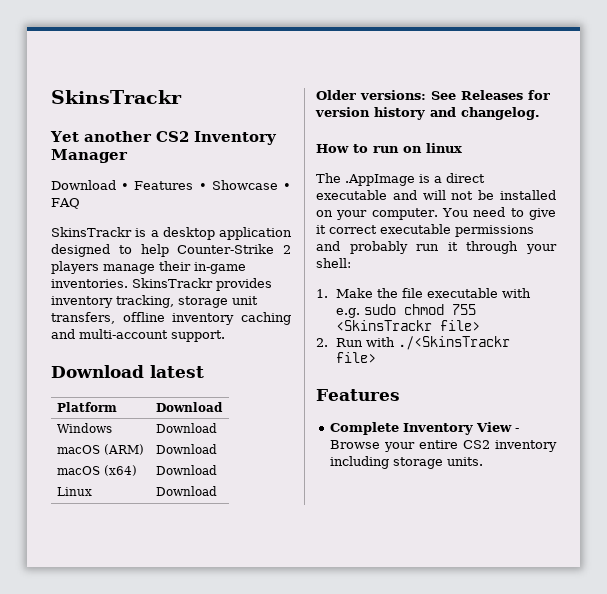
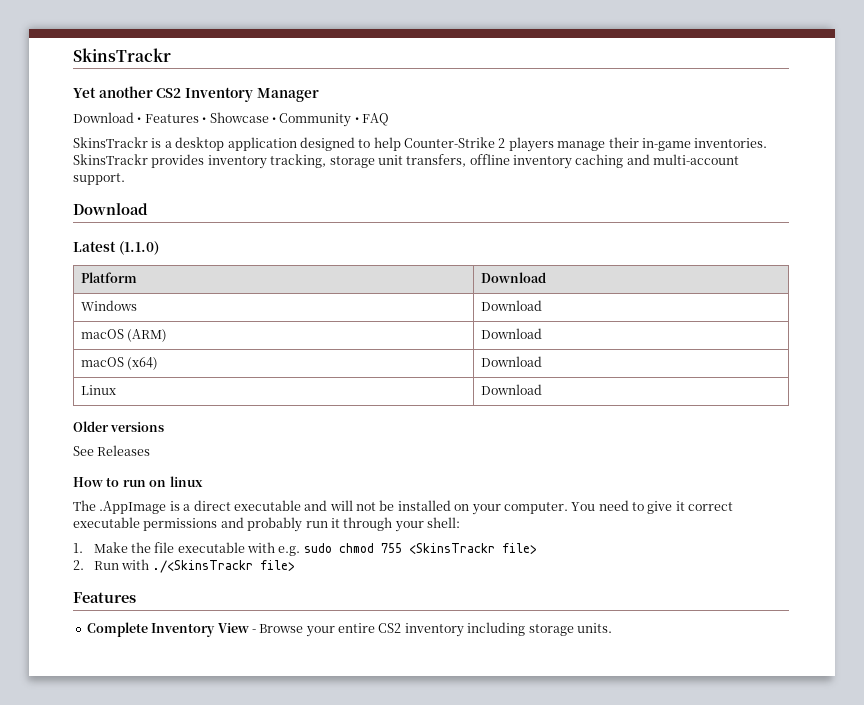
- Download • Features • Showcase • FAQ
+ Download • Features • Showcase • Community • FAQ
  SkinsTrackr provides inventory tracking, storage unit transfers, offline inventory caching and multi-account support.
- Download latest
+ Download
+ Latest (1.1.0)
- Older versions: See Releases for version history and changelog.
+ Older versions
+ See Releases

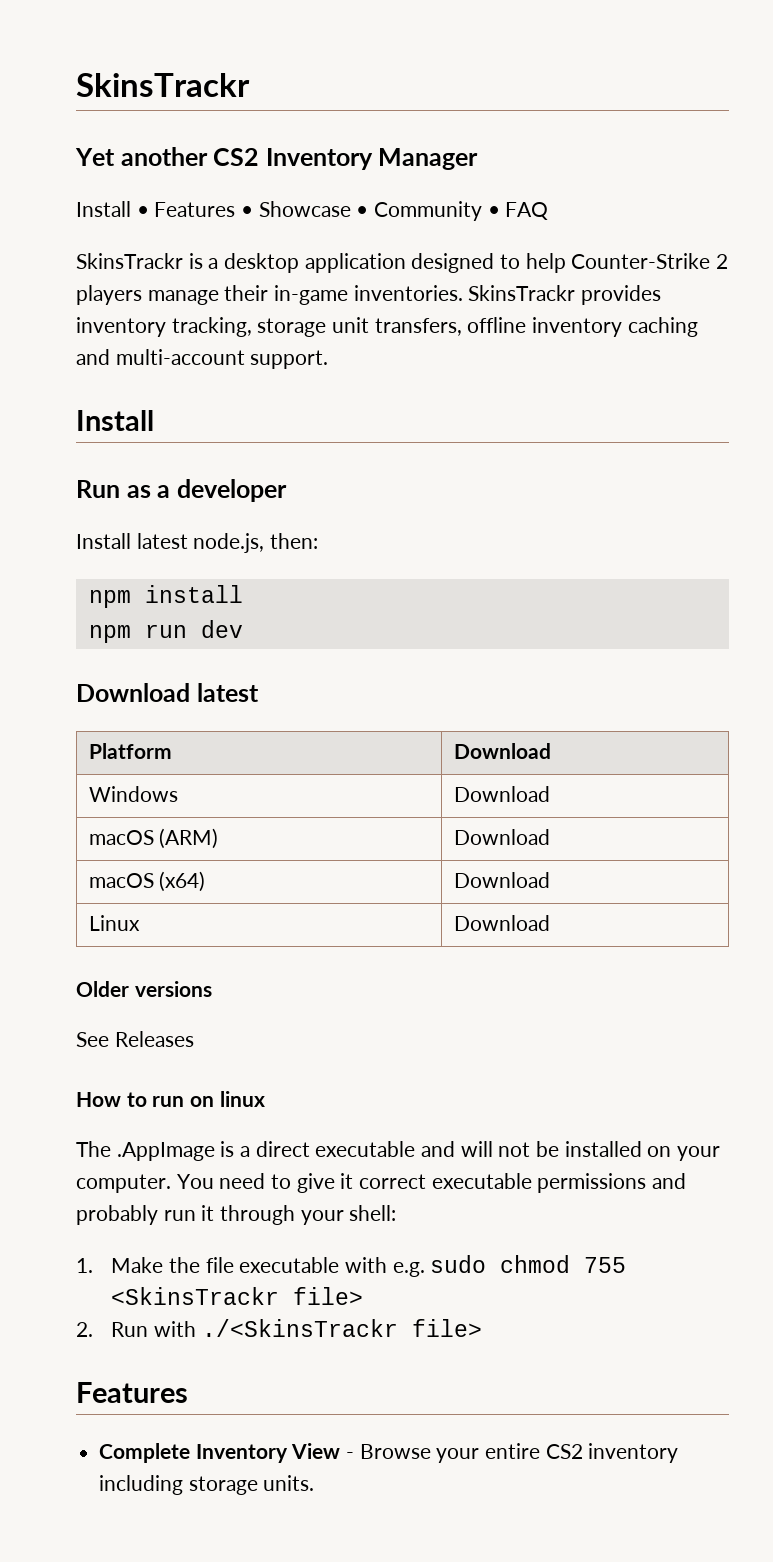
- Download • Features • Showcase • Community • FAQ
+ Install • Features • Showcase • Community • FAQ
  SkinsTrackr provides inventory tracking, storage unit transfers, offline inventory caching and multi-account support.
- Download
- Latest (1.1.0)
+ Install
+ Run as a developer
+ Install latest node.js, then:
+ npm install
+ npm run dev
+ Download latest

